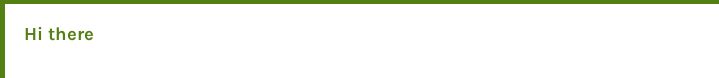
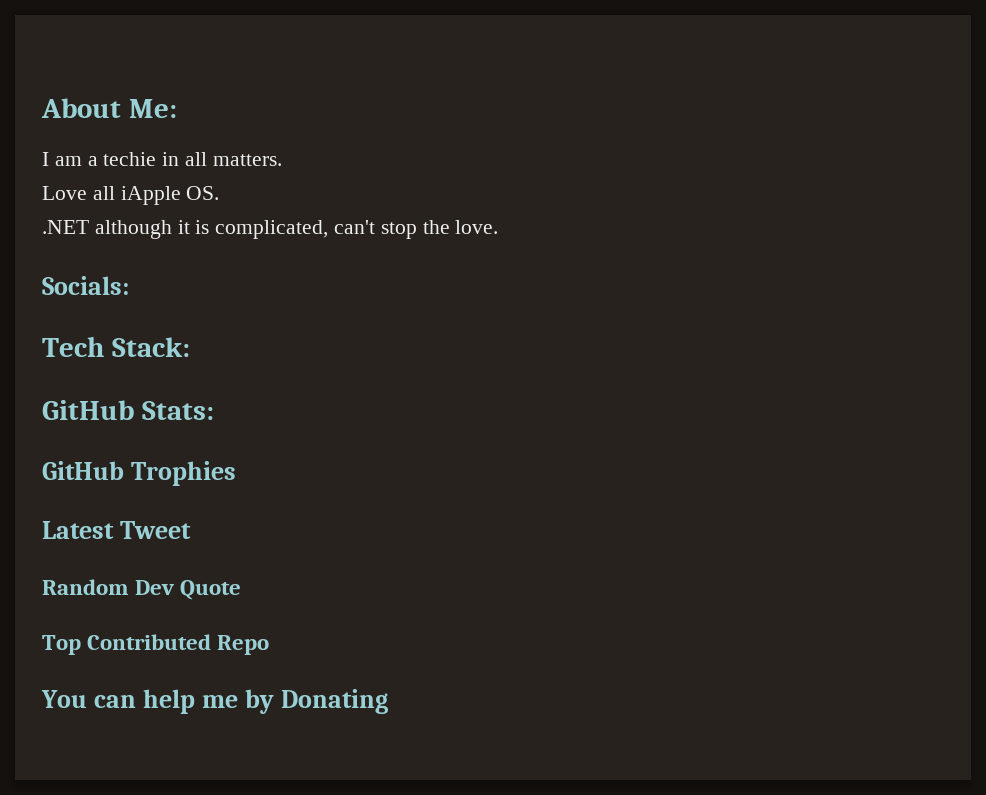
- Hi there
+ About Me:
+ I am a techie in all matters.
+ Love all iApple OS.
+ .NET although it is complicated, can't stop the love.
+ Socials:
+ Tech Stack:
+ GitHub Stats:
+ GitHub Trophies
+ Latest Tweet
+ Random Dev Quote
+ Top Contributed Repo
+ You can help me by Donating

